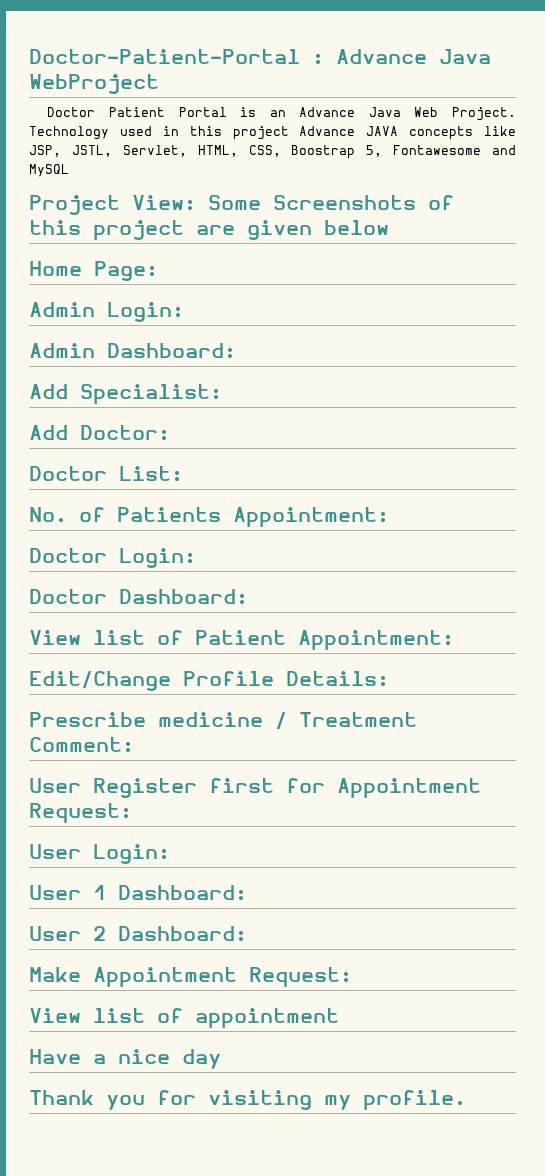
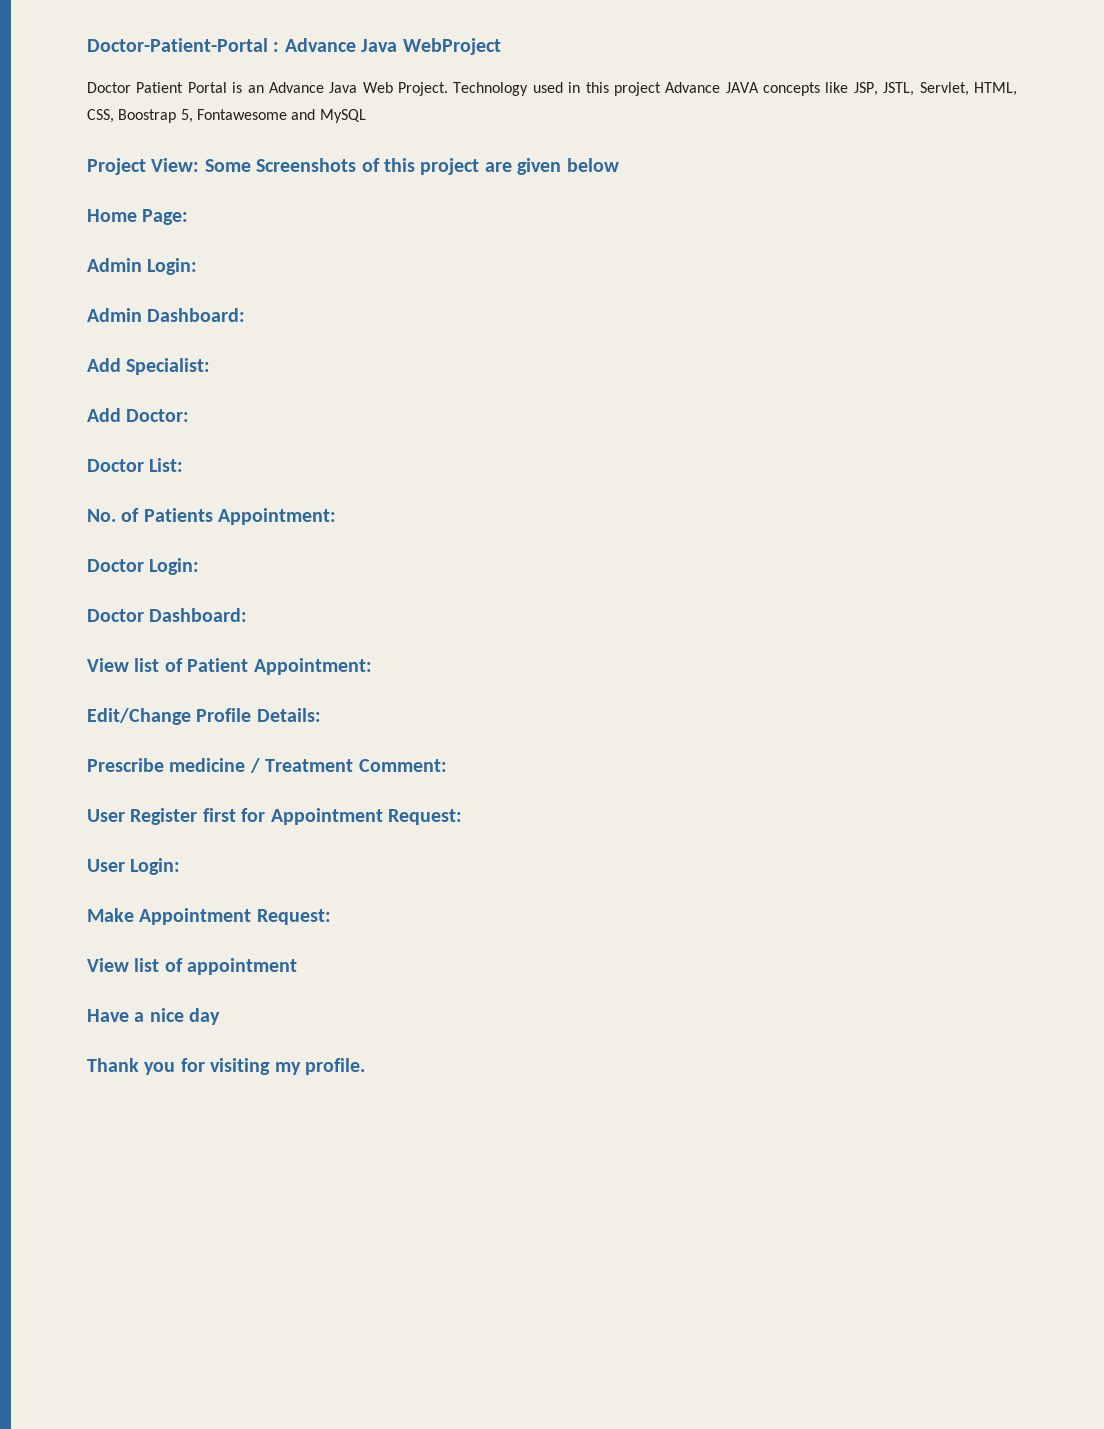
- User 1 Dashboard:
- User 2 Dashboard:

